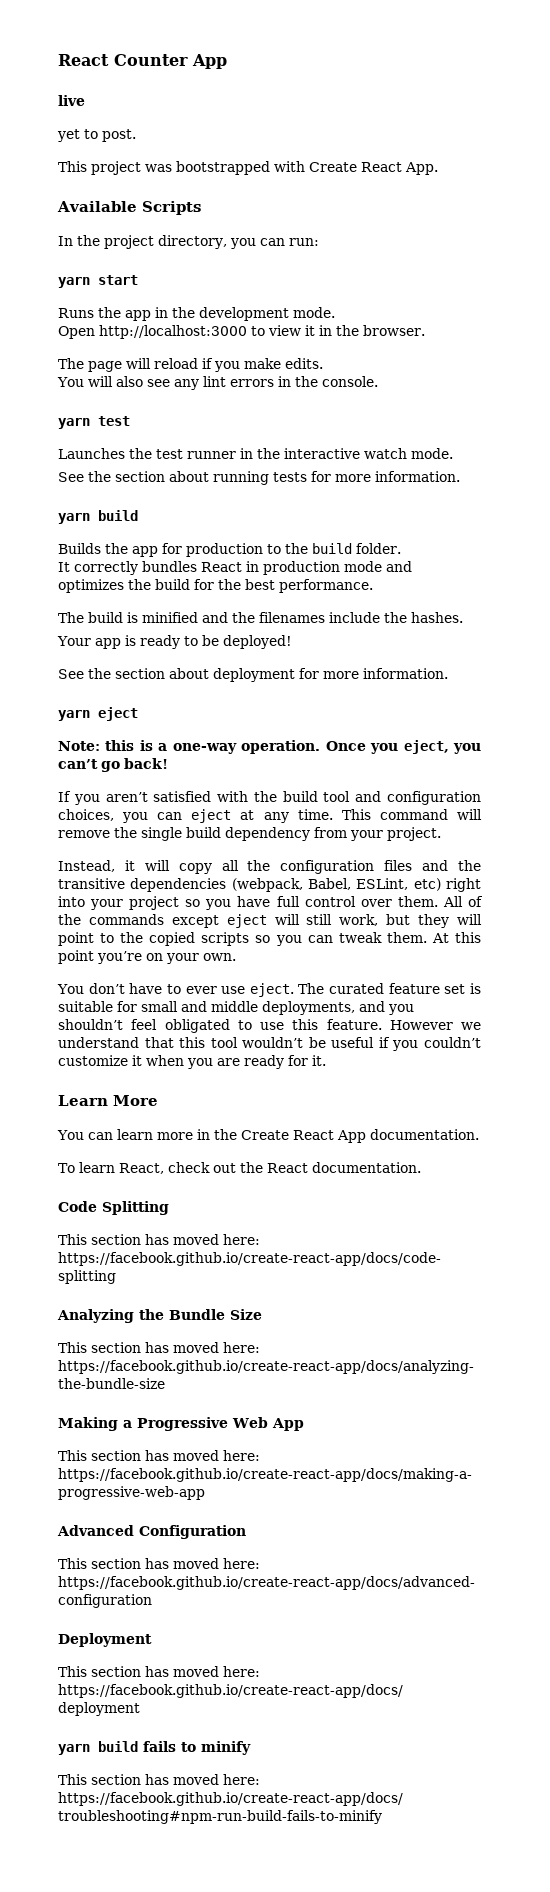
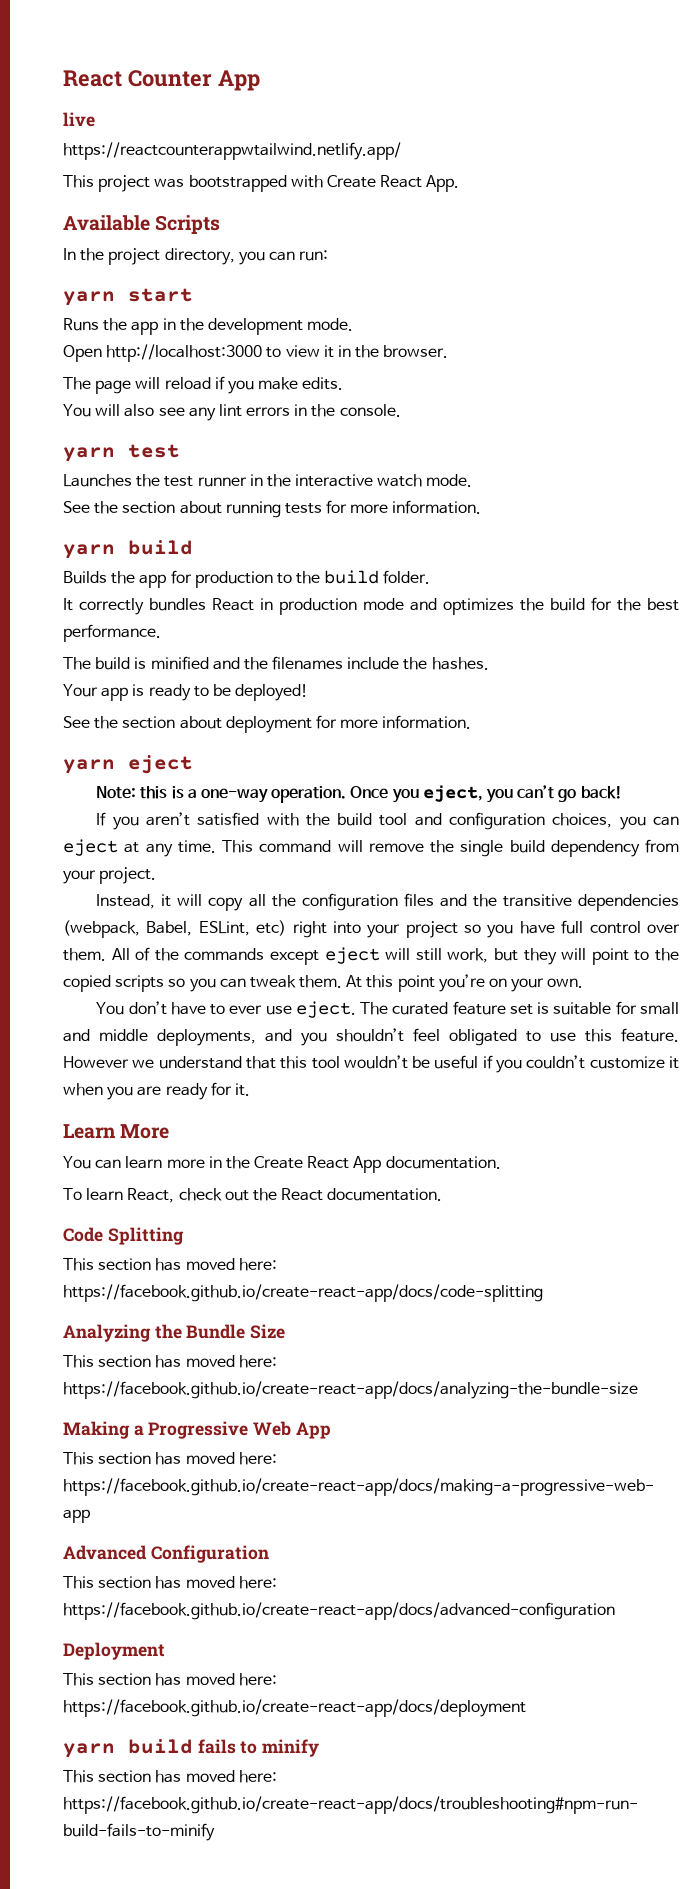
- yet to post.
+ https://reactcounterappwtailwind.netlify.app/

